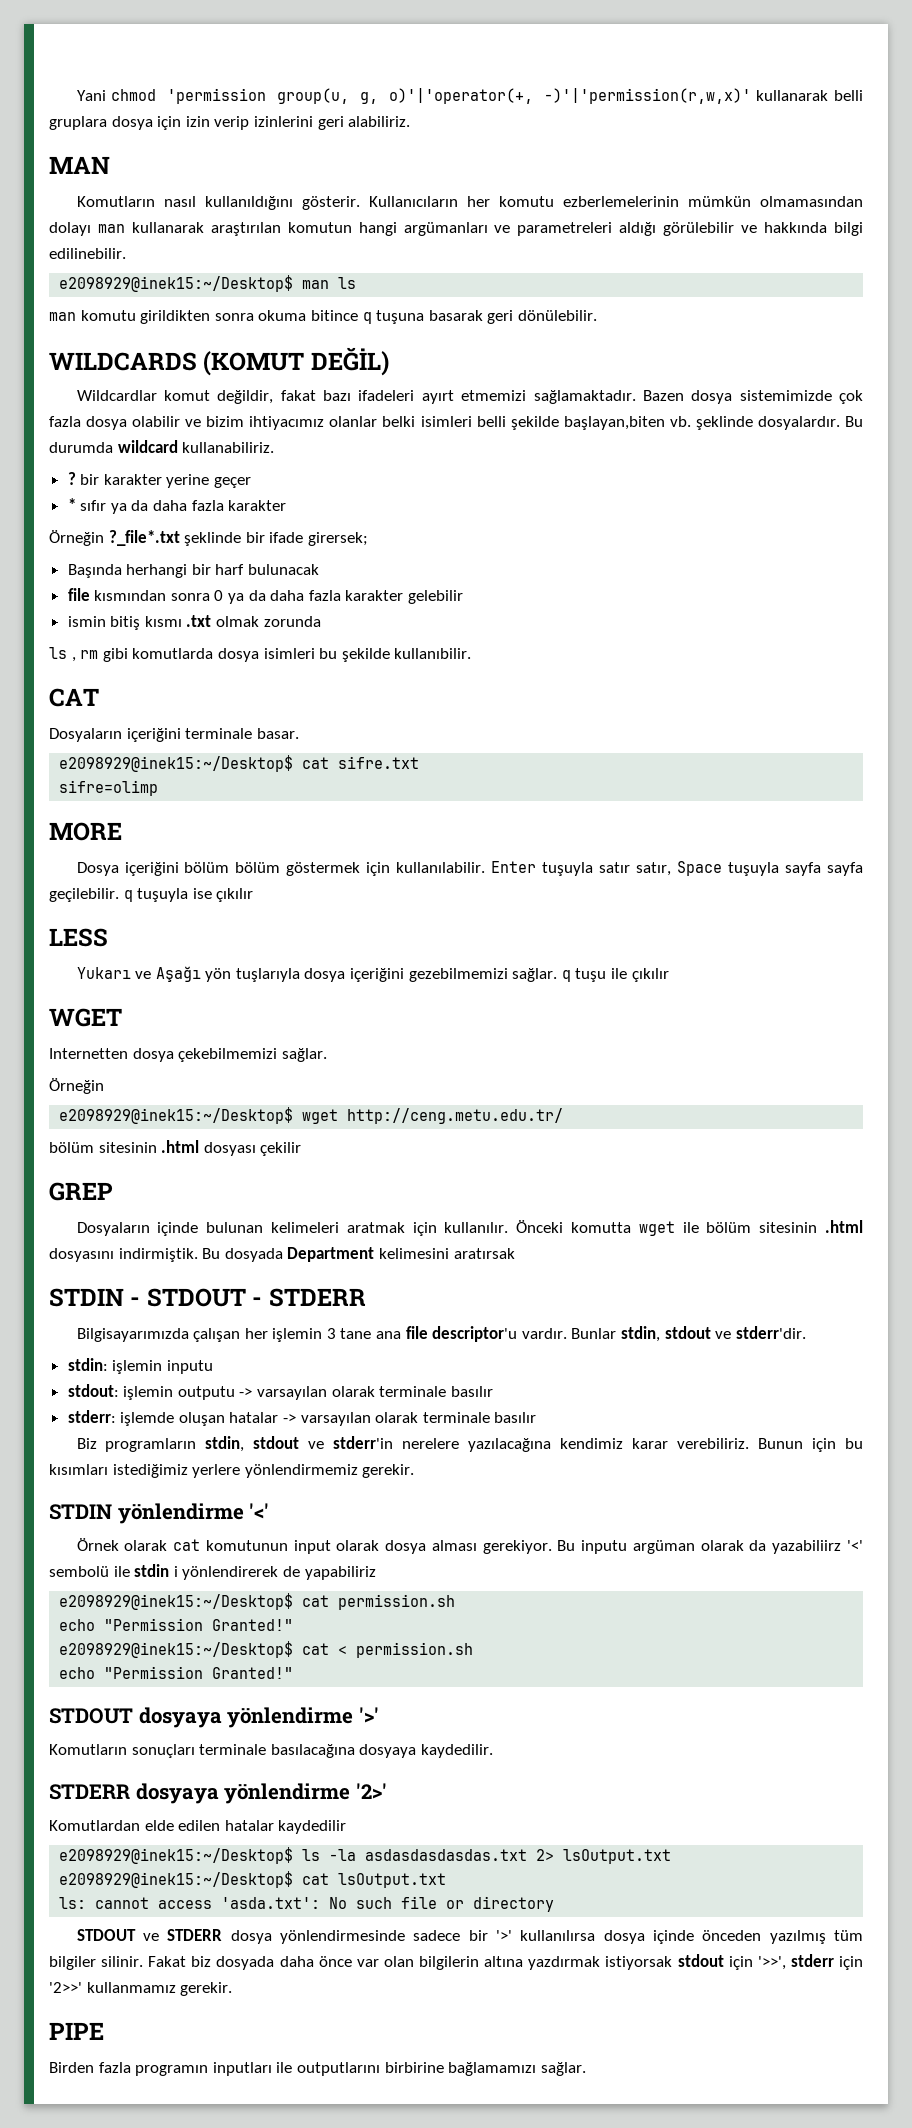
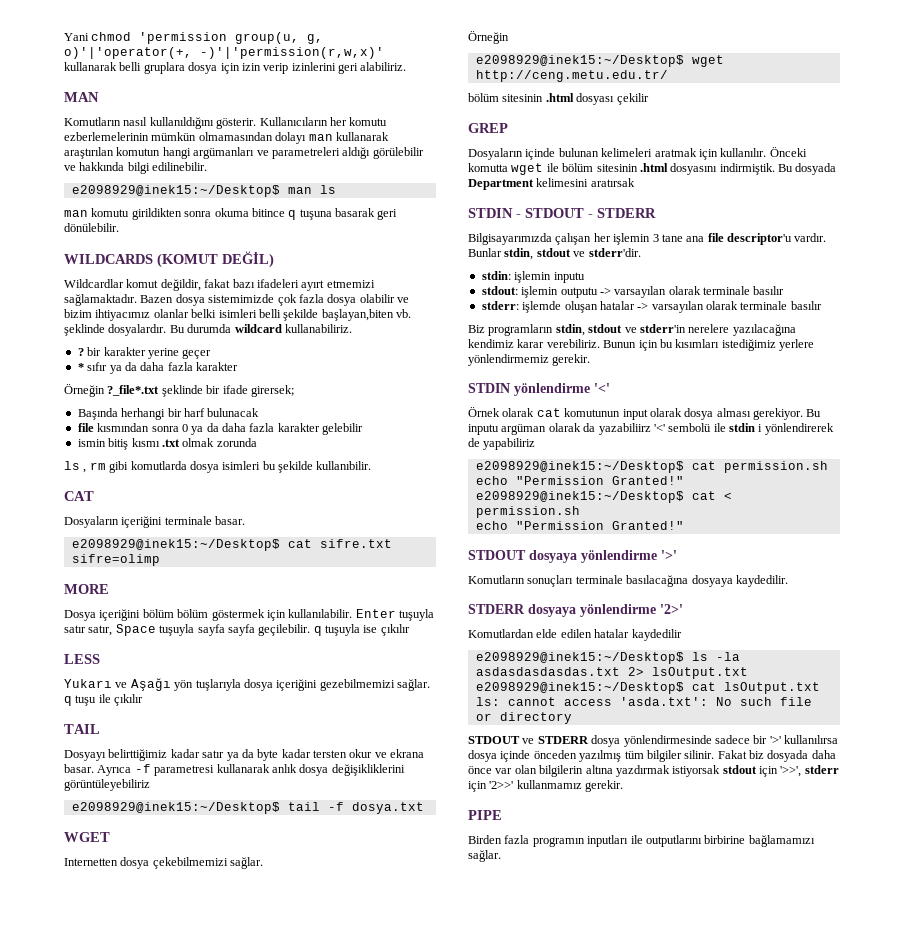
+ TAIL
+ Dosyayı belirttiğimiz kadar satır ya da byte kadar tersten okur ve ekrana basar. Ayrıca -f parametresi kullanarak anlık dosya değişikliklerini görüntüleyebiliriz
+ e2098929@inek15:~/Desktop$ tail -f dosya.txt

